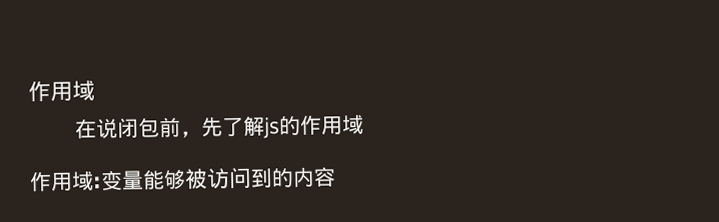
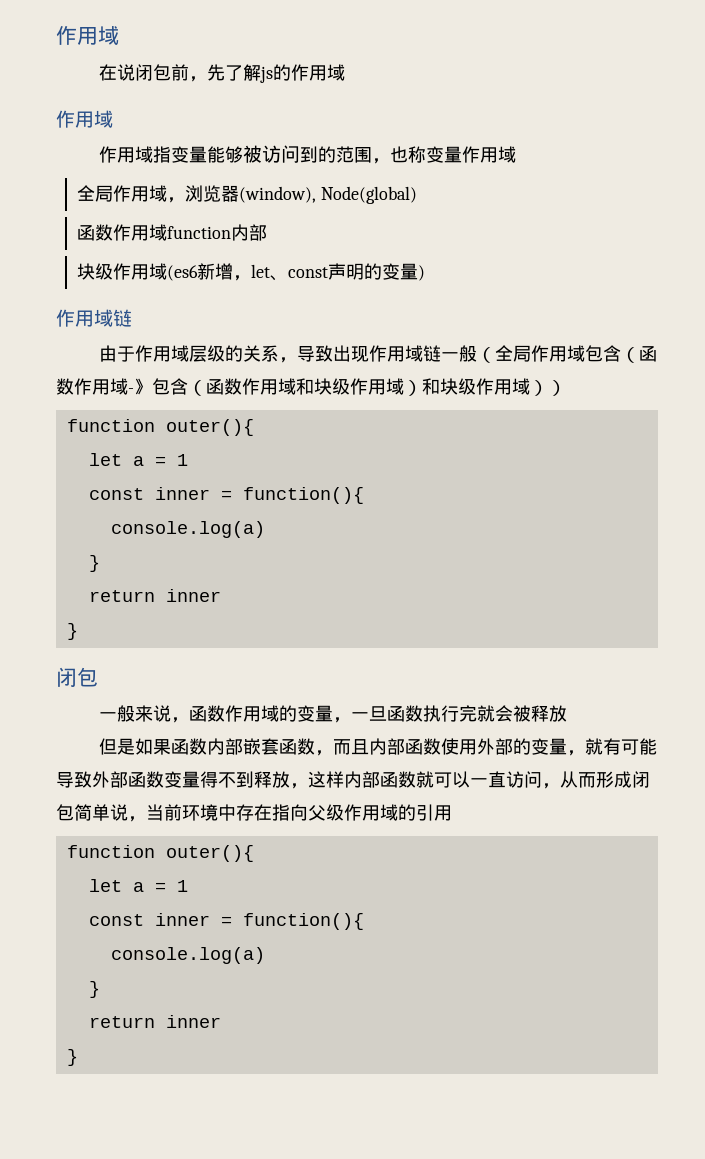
  在说闭包前，先了解js的作用域
- 作用域:变量能够被访问到的内容
+ 作用域
+ 作用域指变量能够被访问到的范围，也称变量作用域
+ 全局作用域，浏览器(window), Node(global)
+ 函数作用域function内部
+ 块级作用域(es6新增，let、const声明的变量)
+ 作用域链
+ 由于作用域层级的关系，导致出现作用域链一般（全局作用域包含（函数作用域-》包含（函数作用域和块级作用域）和块级作用域））
+ function outer(){
+ let a = 1
+ const inner = function(){
+ console.log(a)
+ }
+ return inner
+ }
+ 闭包
+ 一般来说，函数作用域的变量，一旦函数执行完就会被释放
+ 但是如果函数内部嵌套函数，而且内部函数使用外部的变量，就有可能导致外部函数变量得不到释放，这样内部函数就可以一直访问，从而形成闭包简单说，当前环境中存在指向父级作用域的引用
+ function outer(){
+ let a = 1
+ const inner = function(){
+ console.log(a)
+ }
+ return inner
+ }

